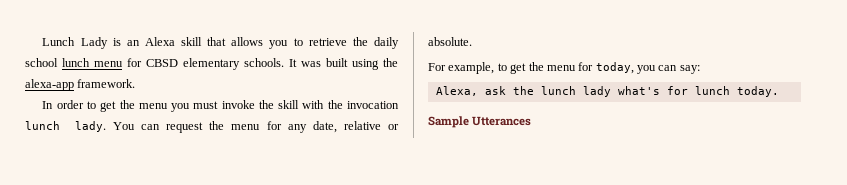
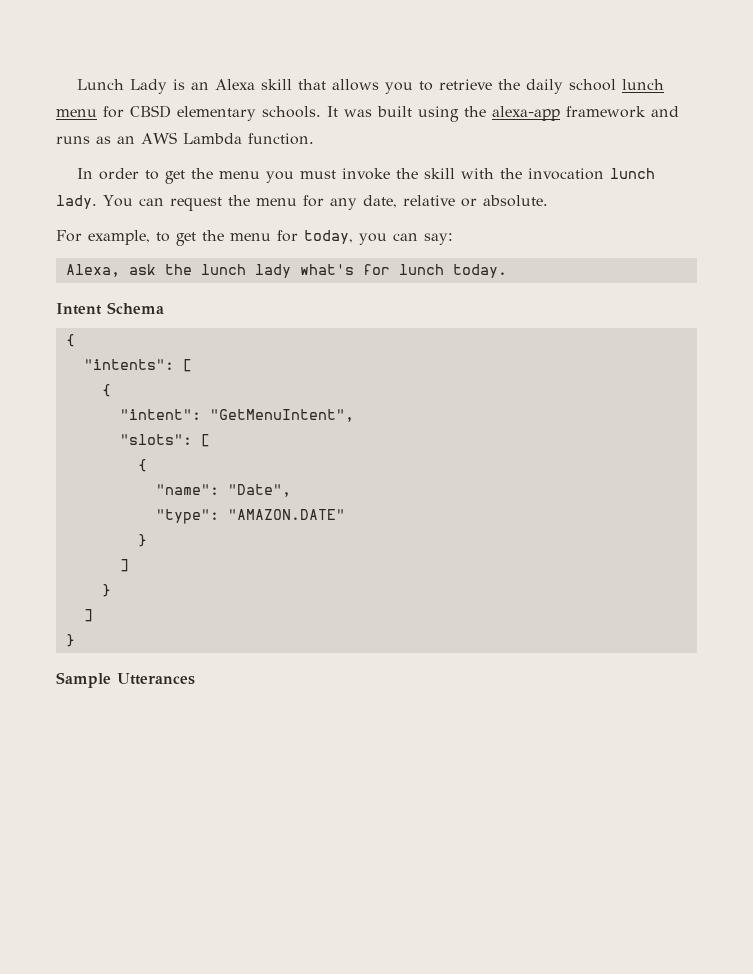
- It was built using the alexa-app framework.
+ It was built using the alexa-app framework and runs as an AWS Lambda function.
+ Intent Schema
+ {
+ "intents": [
+ {
+ "intent": "GetMenuIntent",
+ "slots": [
+ {
+ "name": "Date",
+ "type": "AMAZON.DATE"
+ }
+ ]
+ }
+ ]
+ }

